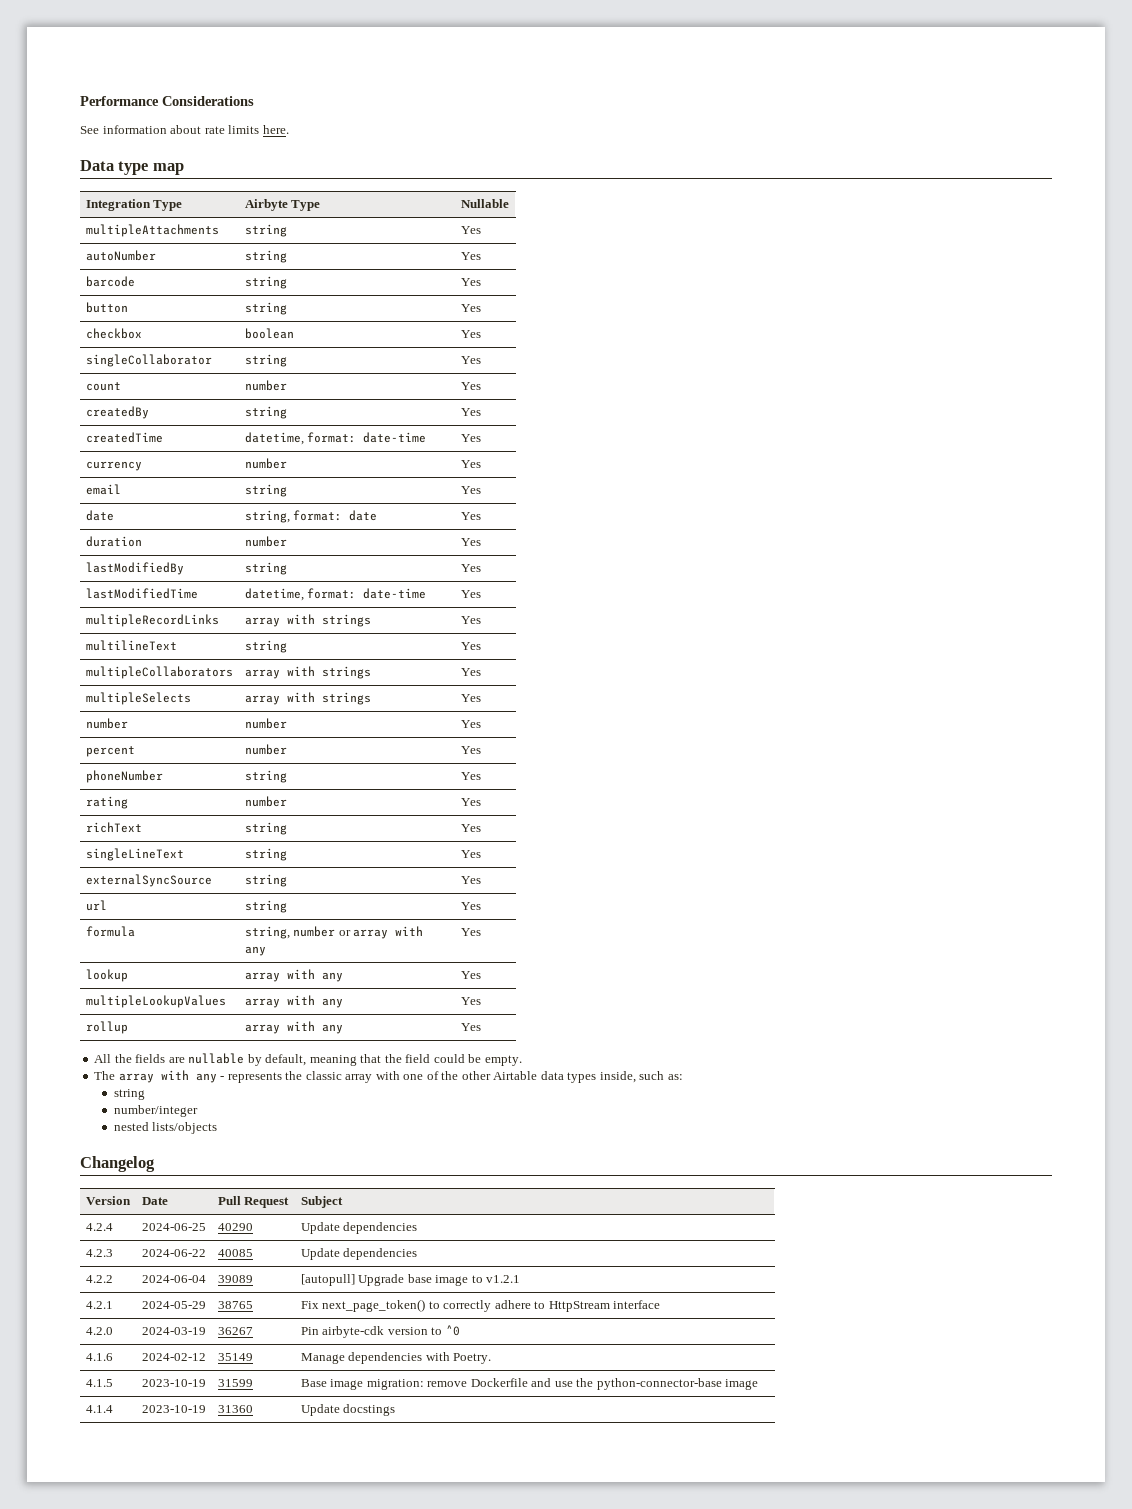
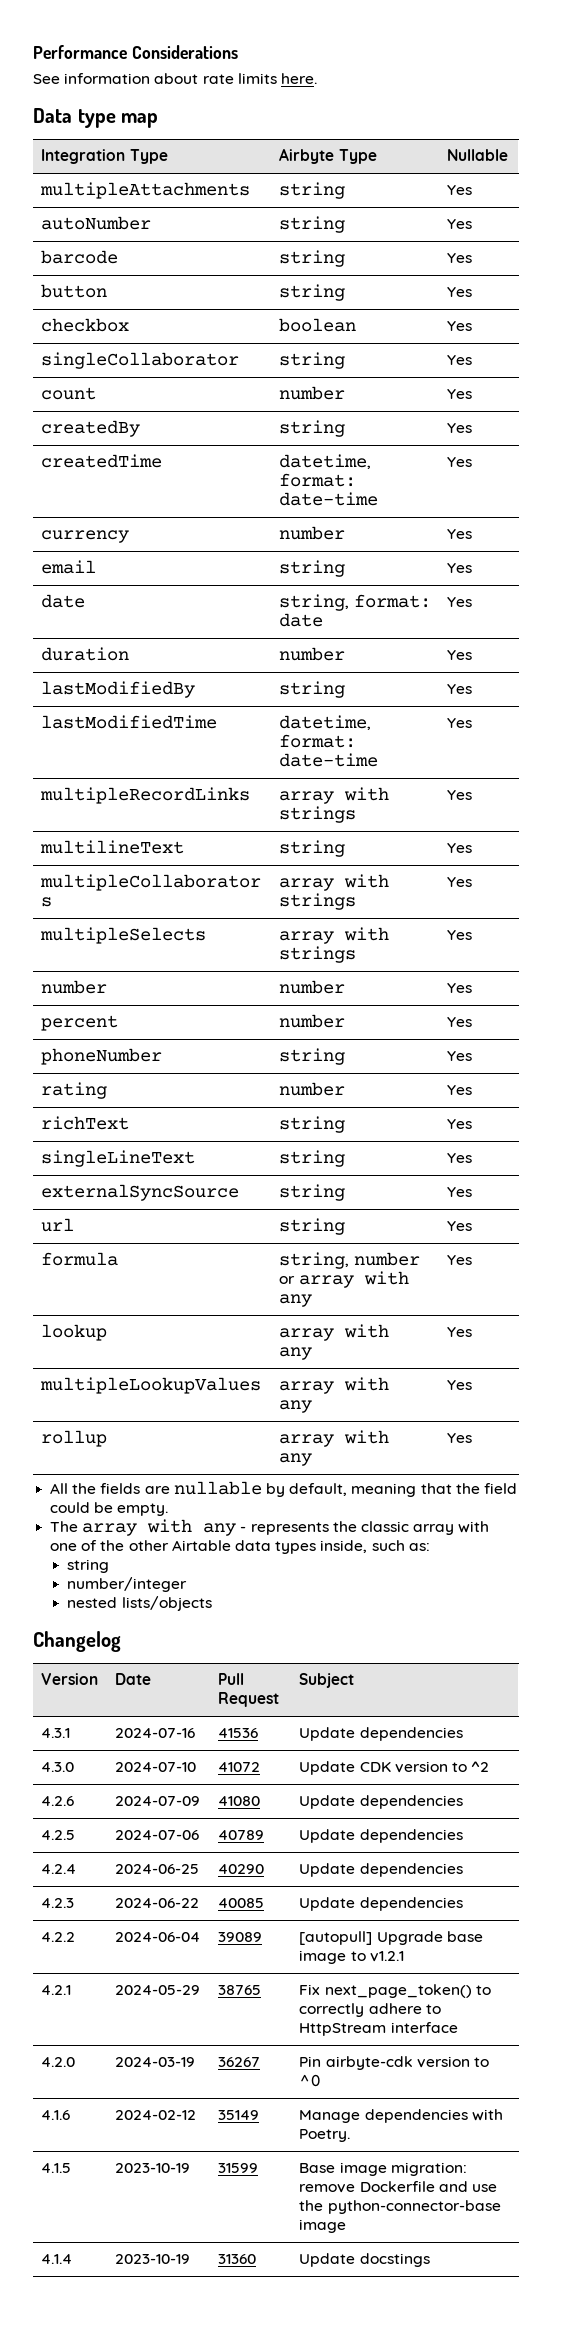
+ 4.3.1 | 2024-07-16 | 41536 | Update dependencies
+ 4.3.0 | 2024-07-10 | 41072 | Update CDK version to ^2
+ 4.2.6 | 2024-07-09 | 41080 | Update dependencies
+ 4.2.5 | 2024-07-06 | 40789 | Update dependencies

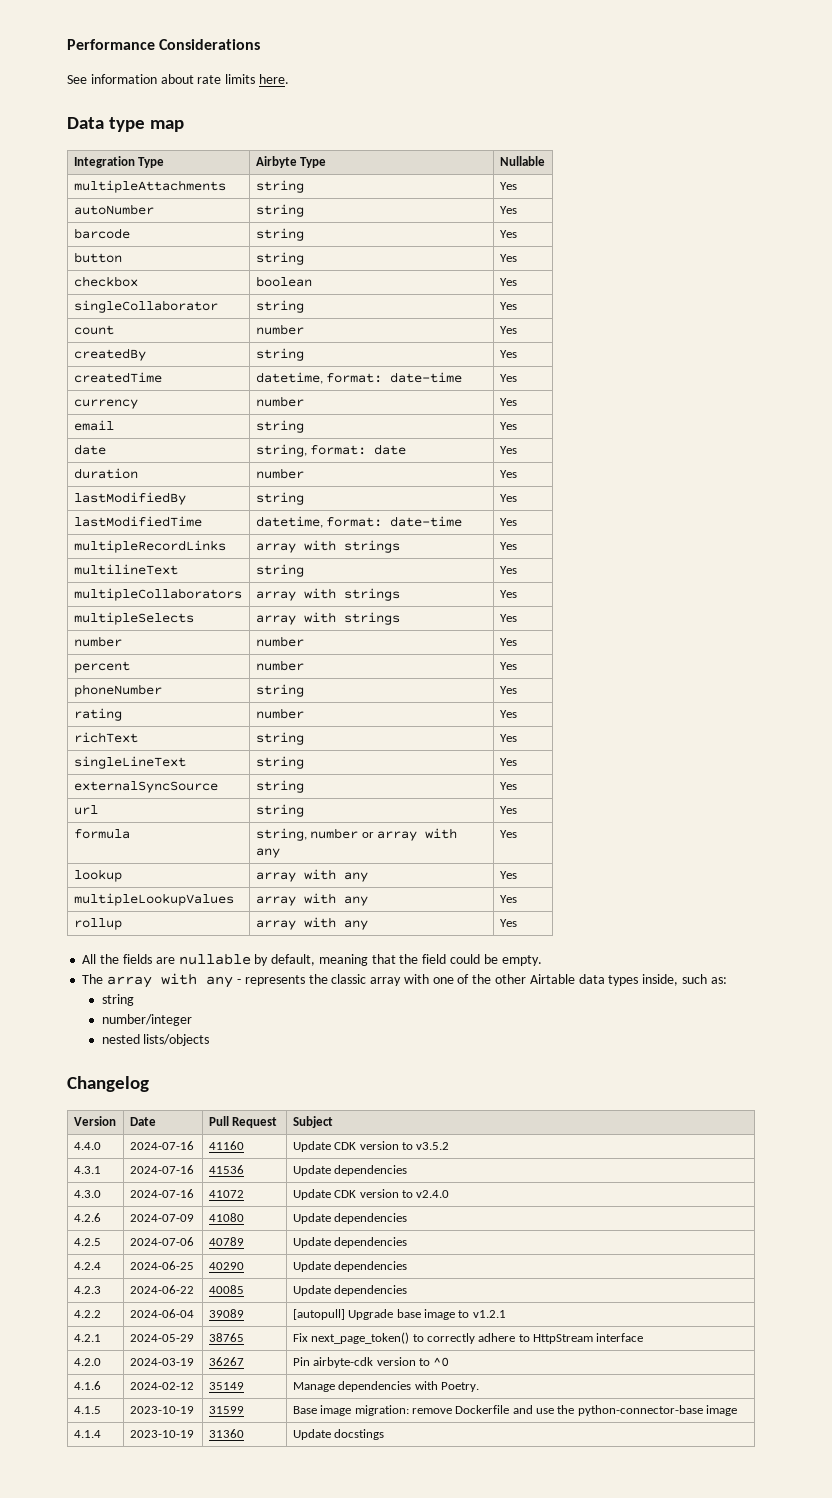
+ 4.4.0 | 2024-07-16 | 41160 | Update CDK version to v3.5.2
- 4.3.0 | 2024-07-10 | 41072 | Update CDK version to ^2
+ 4.3.0 | 2024-07-16 | 41072 | Update CDK version to v2.4.0

